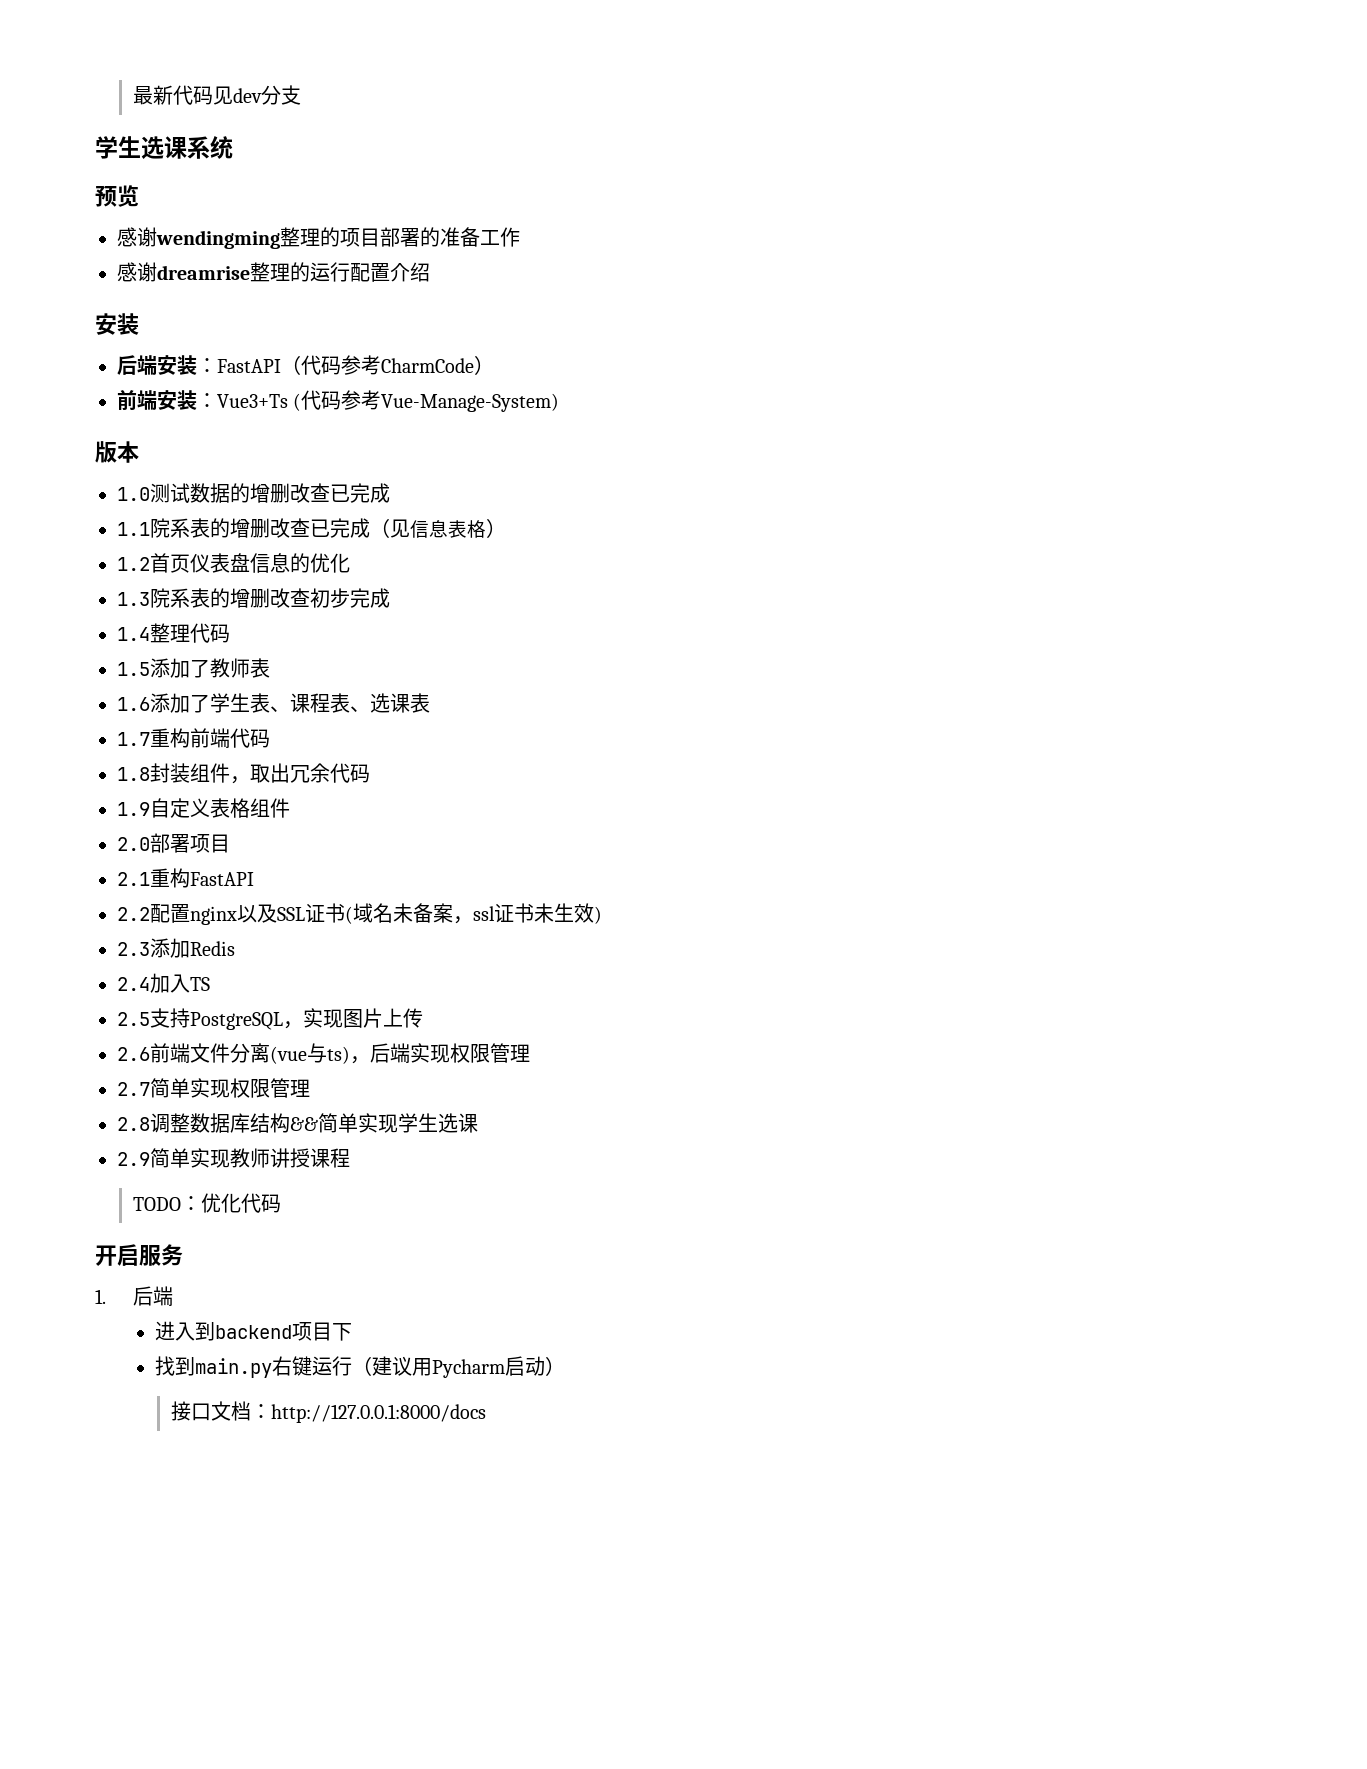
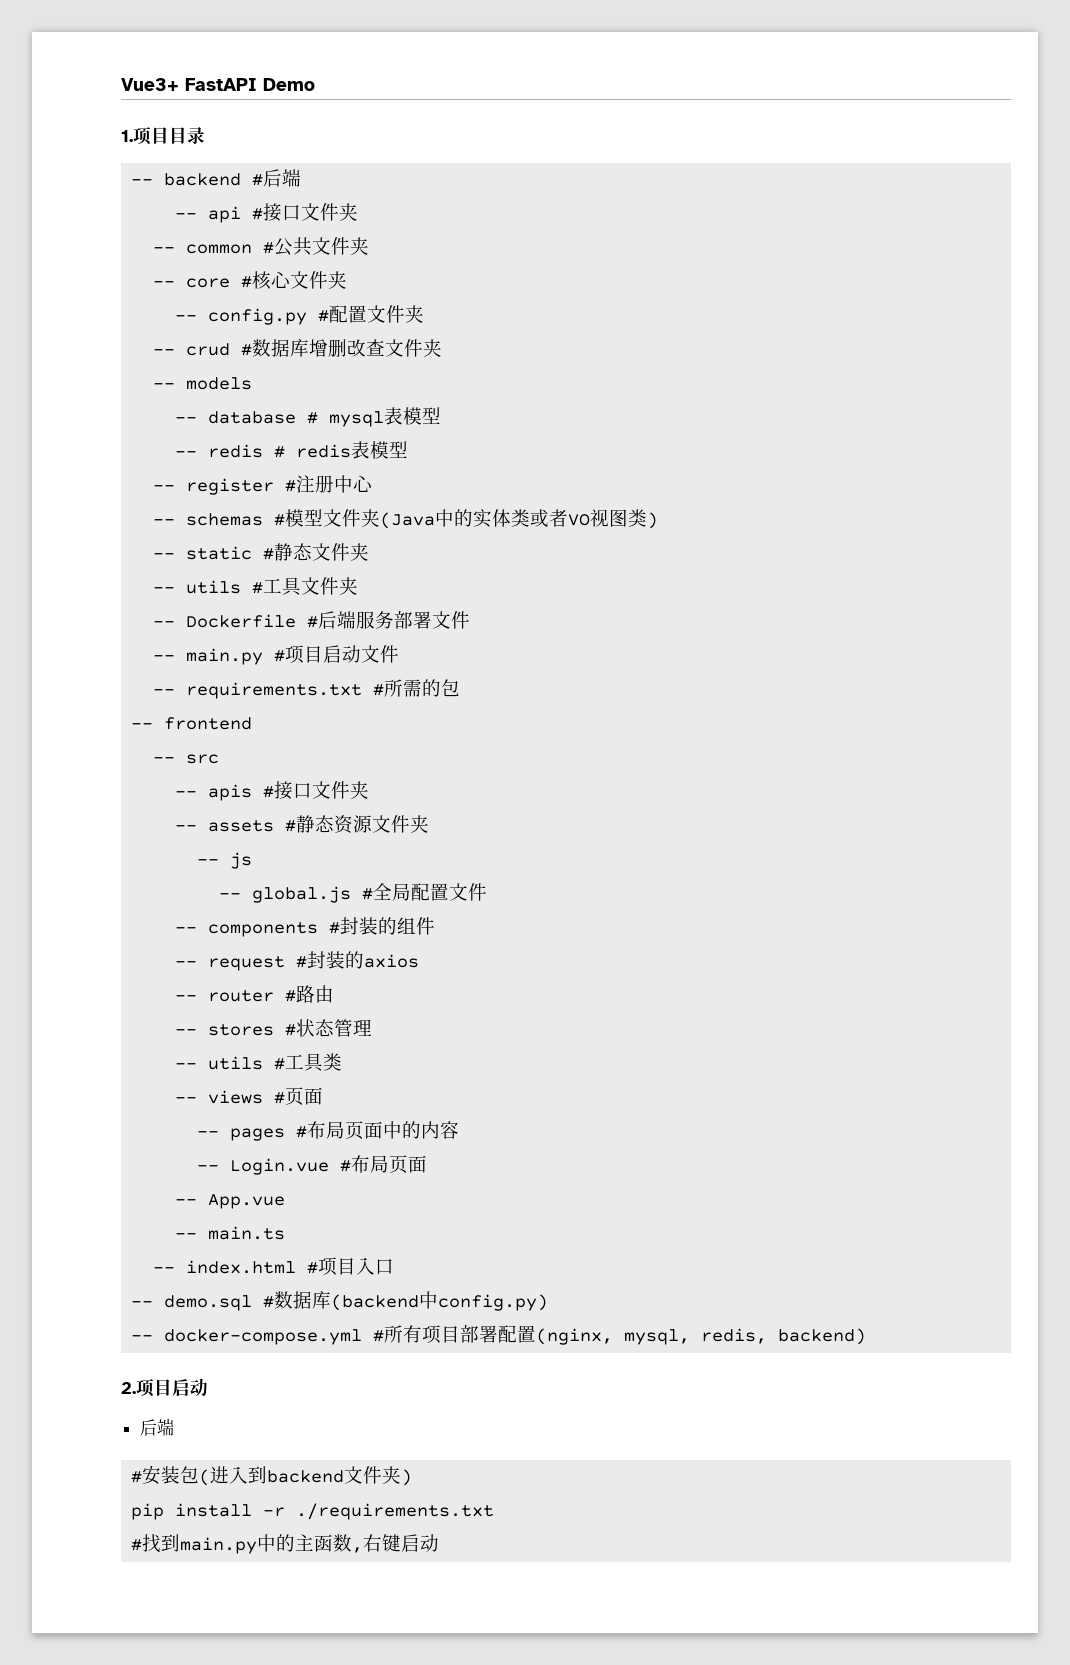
- 最新代码见dev分支
- 学生选课系统
- 预览
- 感谢wendingming整理的项目部署的准备工作
- 感谢dreamrise整理的运行配置介绍
- 安装
- 后端安装：FastAPI（代码参考CharmCode）
- 前端安装：Vue3+Ts (代码参考Vue-Manage-System)
- 版本
- 1.0测试数据的增删改查已完成
- 1.1院系表的增删改查已完成（见信息表格）
- 1.2首页仪表盘信息的优化
- 1.3院系表的增删改查初步完成
- 1.4整理代码
- 1.5添加了教师表
- 1.6添加了学生表、课程表、选课表
- 1.7重构前端代码
- 1.8封装组件，取出冗余代码
- 1.9自定义表格组件
- 2.0部署项目
- 2.1重构FastAPI
- 2.2配置nginx以及SSL证书(域名未备案，ssl证书未生效)
- 2.3添加Redis
- 2.4加入TS
- 2.5支持PostgreSQL，实现图片上传
- 2.6前端文件分离(vue与ts)，后端实现权限管理
- 2.7简单实现权限管理
- 2.8调整数据库结构&&简单实现学生选课
- 2.9简单实现教师讲授课程
- TODO：优化代码
- 开启服务
- 1.后端
- 进入到backend项目下
- 找到main.py右键运行（建议用Pycharm启动）
- 接口文档：http://127.0.0.1:8000/docs
+ Vue3+ FastAPI Demo
+ 1.项目目录
+ -- backend #后端
+ -- api #接口文件夹
+ -- common #公共文件夹
+ -- core #核心文件夹
+ -- config.py #配置文件夹
+ -- crud #数据库增删改查文件夹
+ -- models
+ -- database # mysql表模型
+ -- redis # redis表模型
+ -- register #注册中心
+ -- schemas #模型文件夹(Java中的实体类或者VO视图类)
+ -- static #静态文件夹
+ -- utils #工具文件夹
+ -- Dockerfile #后端服务部署文件
+ -- main.py #项目启动文件
+ -- requirements.txt #所需的包
+ -- frontend
+ -- src
+ -- apis #接口文件夹
+ -- assets #静态资源文件夹
+ -- js
+ -- global.js #全局配置文件
+ -- components #封装的组件
+ -- request #封装的axios
+ -- router #路由
+ -- stores #状态管理
+ -- utils #工具类
+ -- views #页面
+ -- pages #布局页面中的内容
+ -- Login.vue #布局页面
+ -- App.vue
+ -- main.ts
+ -- index.html #项目入口
+ -- demo.sql #数据库(backend中config.py)
+ -- docker-compose.yml #所有项目部署配置(nginx, mysql, redis, backend)
+ 2.项目启动
+ 后端
+ #安装包(进入到backend文件夹)
+ pip install -r ./requirements.txt
+ #找到main.py中的主函数,右键启动

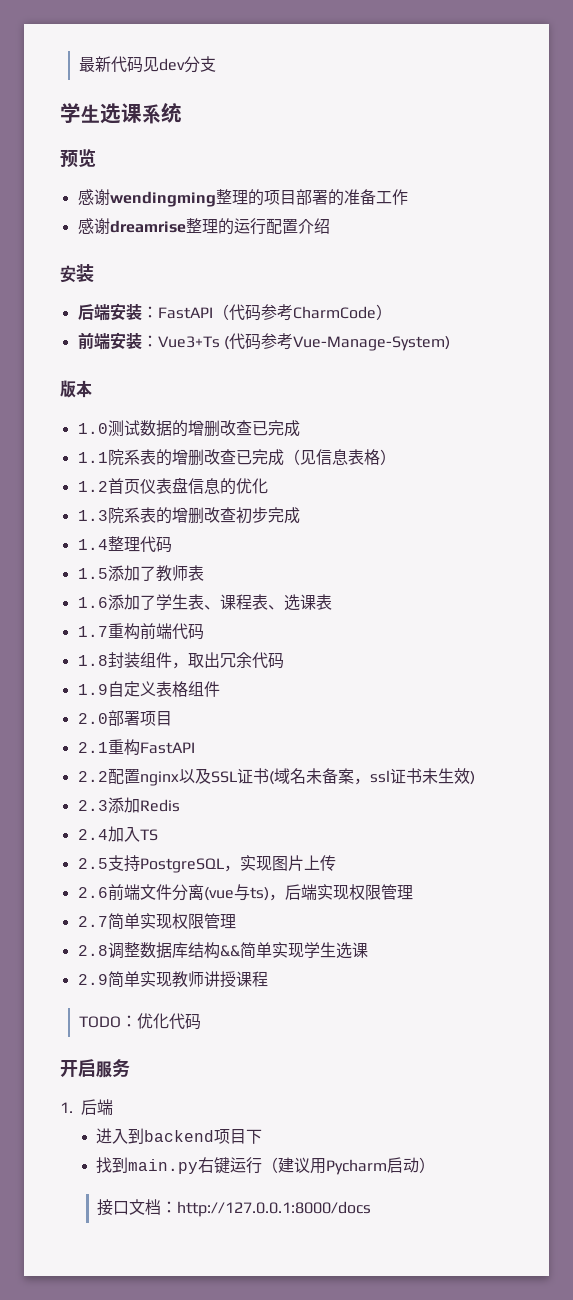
- Vue3+ FastAPI Demo
- 1.项目目录
- -- backend #后端
- -- api #接口文件夹
- -- common #公共文件夹
- -- core #核心文件夹
- -- config.py #配置文件夹
- -- crud #数据库增删改查文件夹
- -- models
- -- database # mysql表模型
- -- redis # redis表模型
- -- register #注册中心
- -- schemas #模型文件夹(Java中的实体类或者VO视图类)
- -- static #静态文件夹
- -- utils #工具文件夹
- -- Dockerfile #后端服务部署文件
- -- main.py #项目启动文件
- -- requirements.txt #所需的包
- -- frontend
- -- src
- -- apis #接口文件夹
- -- assets #静态资源文件夹
- -- js
- -- global.js #全局配置文件
- -- components #封装的组件
- -- request #封装的axios
- -- router #路由
- -- stores #状态管理
- -- utils #工具类
- -- views #页面
- -- pages #布局页面中的内容
- -- Login.vue #布局页面
- -- App.vue
- -- main.ts
- -- index.html #项目入口
- -- demo.sql #数据库(backend中config.py)
- -- docker-compose.yml #所有项目部署配置(nginx, mysql, redis, backend)
- 2.项目启动
- 后端
- #安装包(进入到backend文件夹)
- pip install -r ./requirements.txt
- #找到main.py中的主函数,右键启动
+ 最新代码见dev分支
+ 学生选课系统
+ 预览
+ 感谢wendingming整理的项目部署的准备工作
+ 感谢dreamrise整理的运行配置介绍
+ 安装
+ 后端安装：FastAPI（代码参考CharmCode）
+ 前端安装：Vue3+Ts (代码参考Vue-Manage-System)
+ 版本
+ 1.0测试数据的增删改查已完成
+ 1.1院系表的增删改查已完成（见信息表格）
+ 1.2首页仪表盘信息的优化
+ 1.3院系表的增删改查初步完成
+ 1.4整理代码
+ 1.5添加了教师表
+ 1.6添加了学生表、课程表、选课表
+ 1.7重构前端代码
+ 1.8封装组件，取出冗余代码
+ 1.9自定义表格组件
+ 2.0部署项目
+ 2.1重构FastAPI
+ 2.2配置nginx以及SSL证书(域名未备案，ssl证书未生效)
+ 2.3添加Redis
+ 2.4加入TS
+ 2.5支持PostgreSQL，实现图片上传
+ 2.6前端文件分离(vue与ts)，后端实现权限管理
+ 2.7简单实现权限管理
+ 2.8调整数据库结构&&简单实现学生选课
+ 2.9简单实现教师讲授课程
+ TODO：优化代码
+ 开启服务
+ 1.后端
+ 进入到backend项目下
+ 找到main.py右键运行（建议用Pycharm启动）
+ 接口文档：http://127.0.0.1:8000/docs

